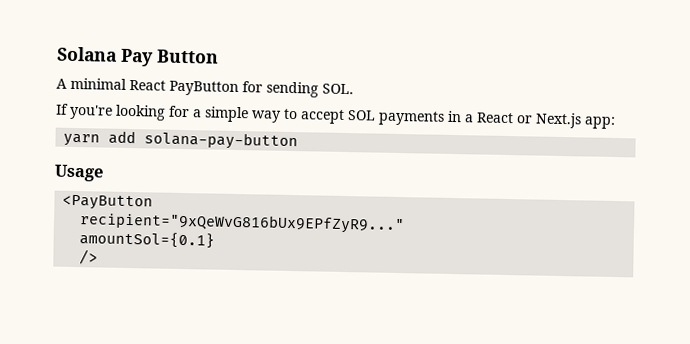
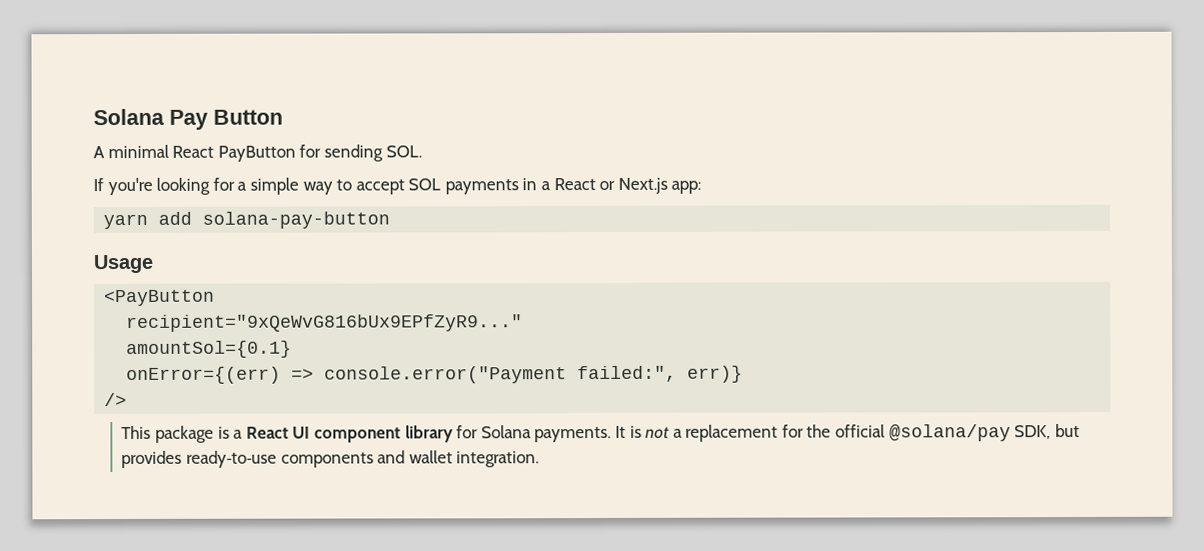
+ onError={(err) => console.error("Payment failed:", err)}
  />
+ This package is a React UI component library for Solana payments. It is not a replacement for the official @solana/pay SDK, but provides ready‑to‑use components and wallet integration.

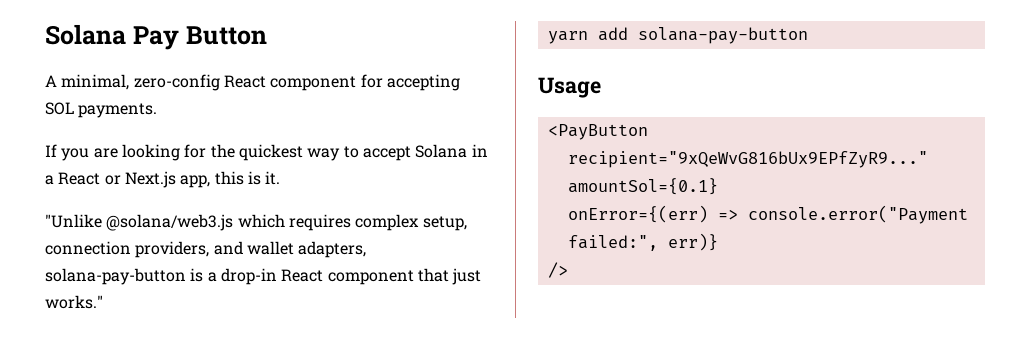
- A minimal React PayButton for sending SOL.
- If you're looking for a simple way to accept SOL payments in a React or Next.js app:
+ A minimal, zero-config React component for accepting SOL payments.
+ If you are looking for the quickest way to accept Solana in a React or Next.js app, this is it.
+ "Unlike @solana/web3.js which requires complex setup, connection providers, and wallet adapters, solana-pay-button is a drop-in React component that just works."
- This package is a React UI component library for Solana payments. It is not a replacement for the official @solana/pay SDK, but provides ready‑to‑use components and wallet integration.

